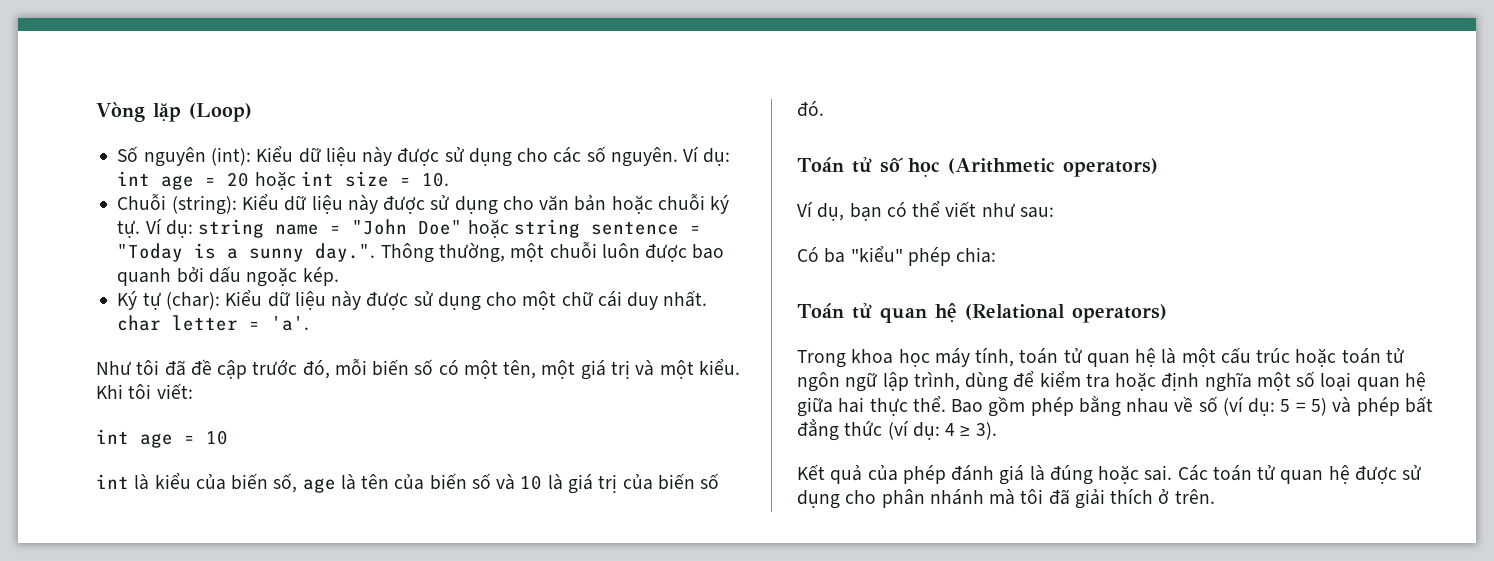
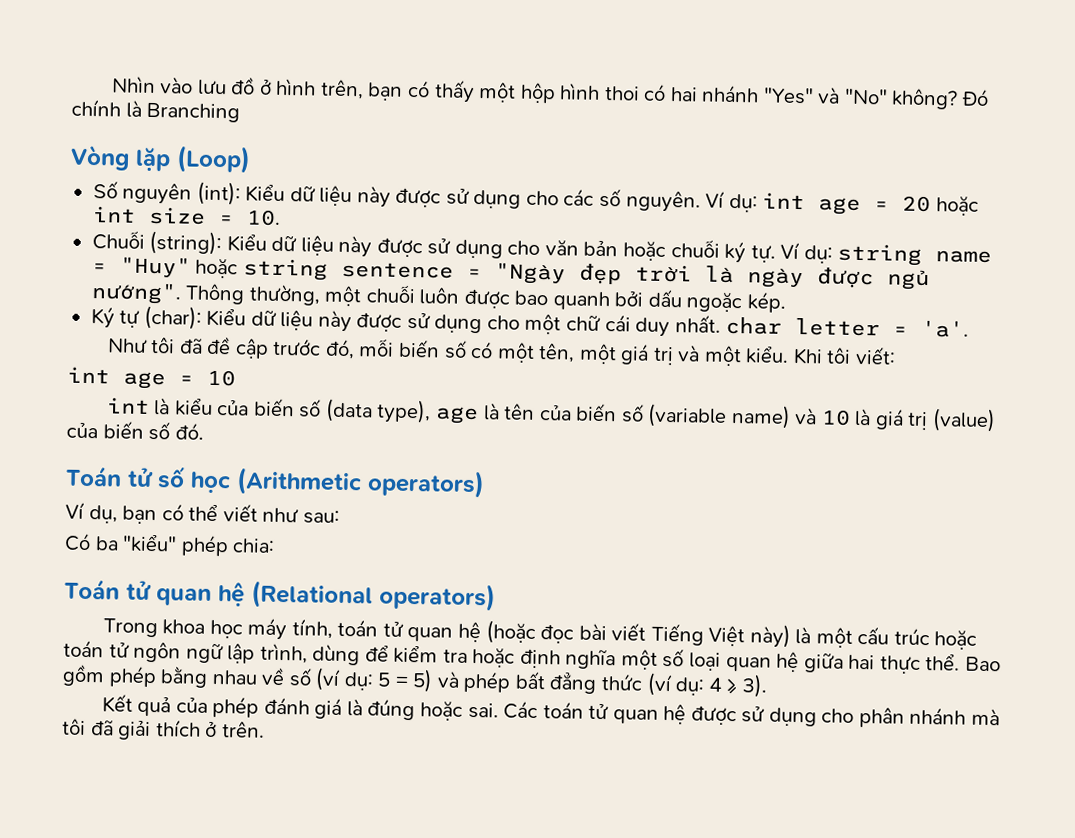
+ Nhìn vào lưu đồ ở hình trên, bạn có thấy một hộp hình thoi có hai nhánh "Yes" và "No" không? Đó chính là Branching
- Ví dụ: string name = "John Doe" hoặc string sentence = "Today is a sunny day.". Thông thường, một chuỗi luôn được bao quanh bởi dấu ngoặc kép.
+ Ví dụ: string name = "Huy" hoặc string sentence = "Ngày đẹp trời là ngày được ngủ nướng". Thông thường, một chuỗi luôn được bao quanh bởi dấu ngoặc kép.
- int là kiểu của biến số, age là tên của biến số và 10 là giá trị của biến số đó.
+ int là kiểu của biến số (data type), age là tên của biến số (variable name) và 10 là giá trị (value) của biến số đó.
- Trong khoa học máy tính, toán tử quan hệ là một cấu trúc hoặc toán tử ngôn ngữ lập trình, dùng để kiểm tra hoặc định nghĩa một số loại quan hệ giữa hai thực thể.
+ Trong khoa học máy tính, toán tử quan hệ (hoặc đọc bài viết Tiếng Việt này) là một cấu trúc hoặc toán tử ngôn ngữ lập trình, dùng để kiểm tra hoặc định nghĩa một số loại quan hệ giữa hai thực thể.

